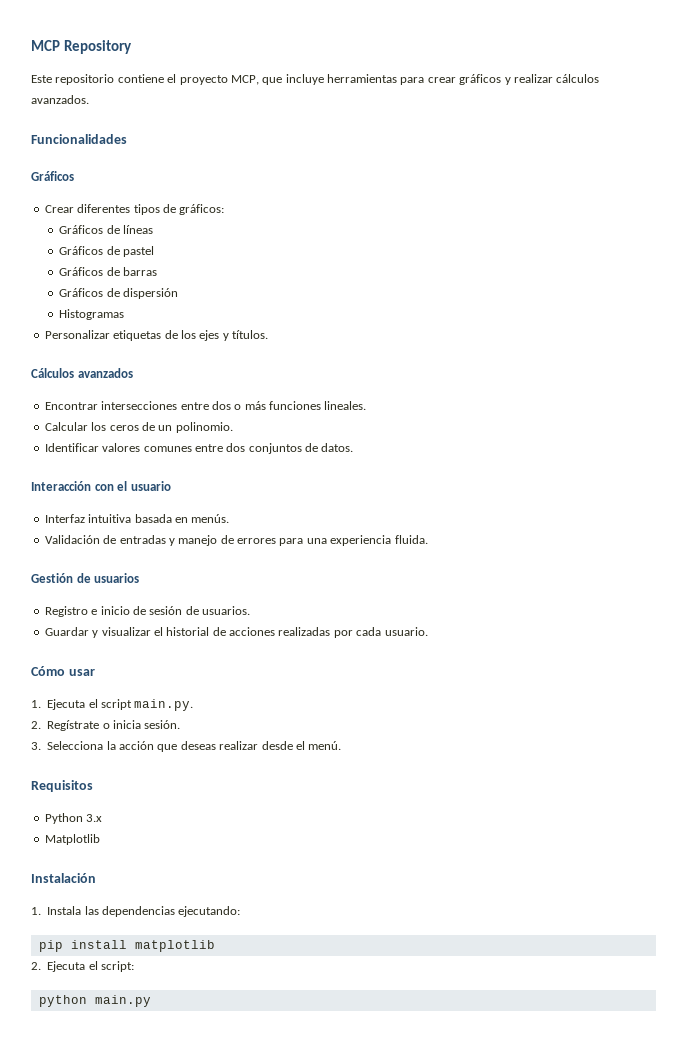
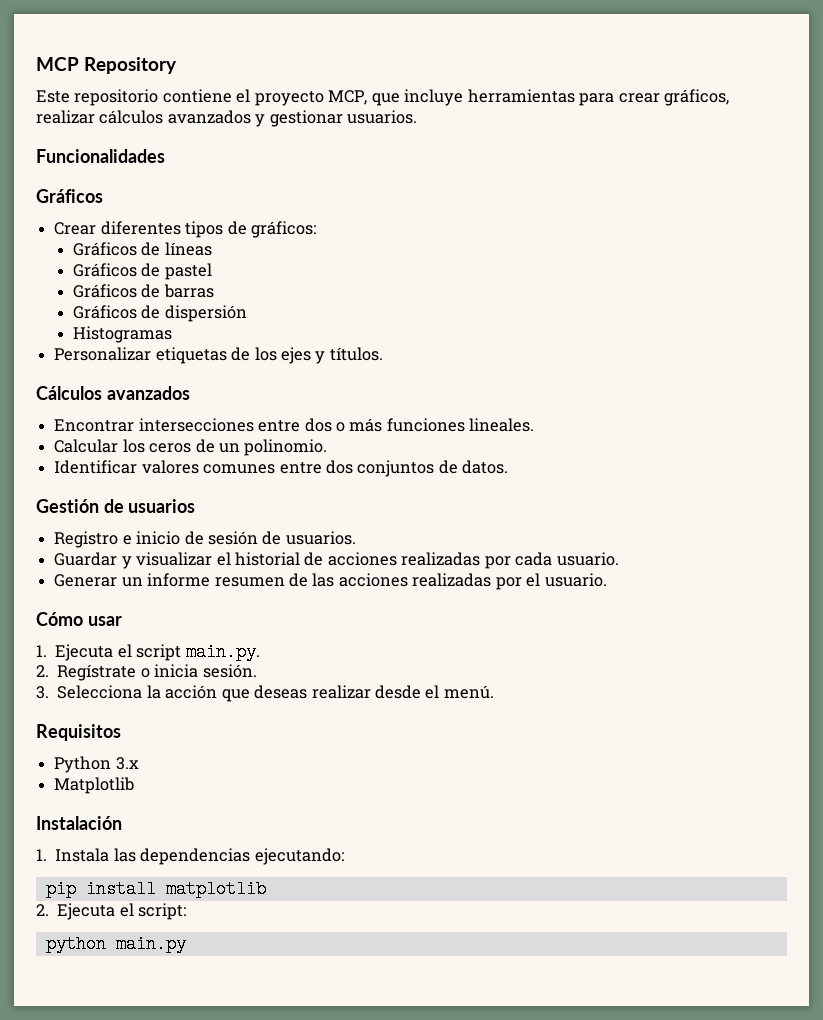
- Este repositorio contiene el proyecto MCP, que incluye herramientas para crear gráficos y realizar cálculos avanzados.
+ Este repositorio contiene el proyecto MCP, que incluye herramientas para crear gráficos, realizar cálculos avanzados y gestionar usuarios.
- Interacción con el usuario
- Interfaz intuitiva basada en menús.
- Validación de entradas y manejo de errores para una experiencia fluida.
+ Generar un informe resumen de las acciones realizadas por el usuario.

